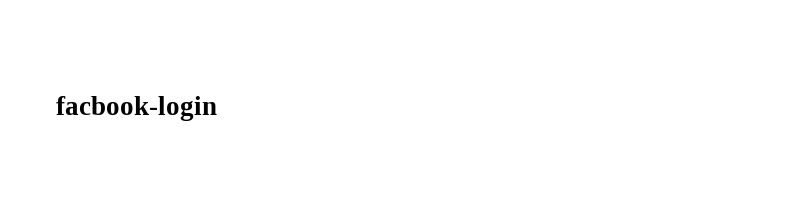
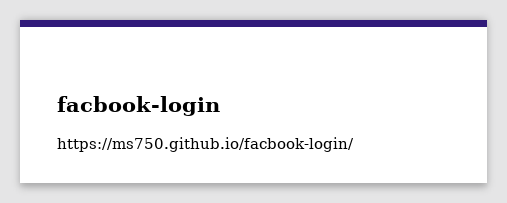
+ https://ms750.github.io/facbook-login/

